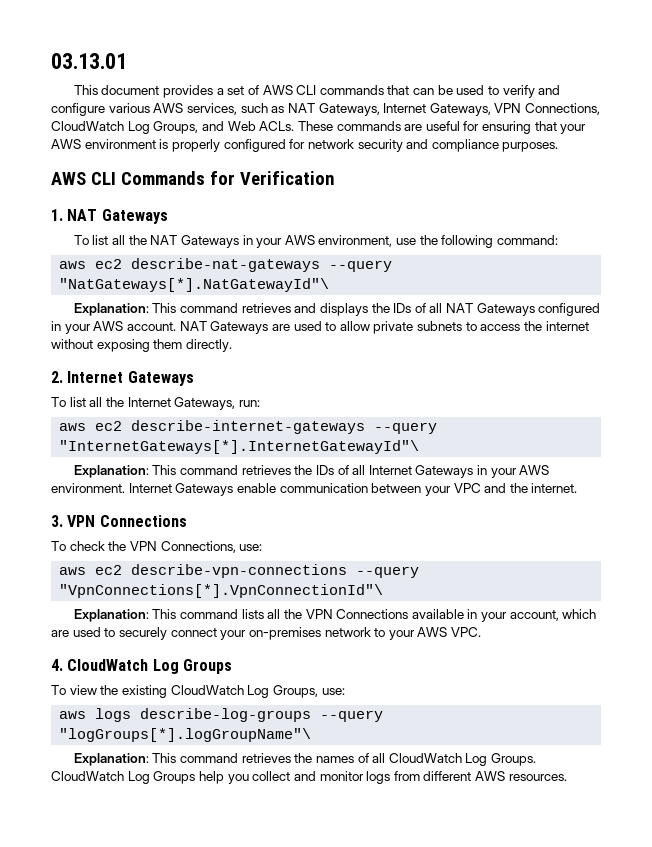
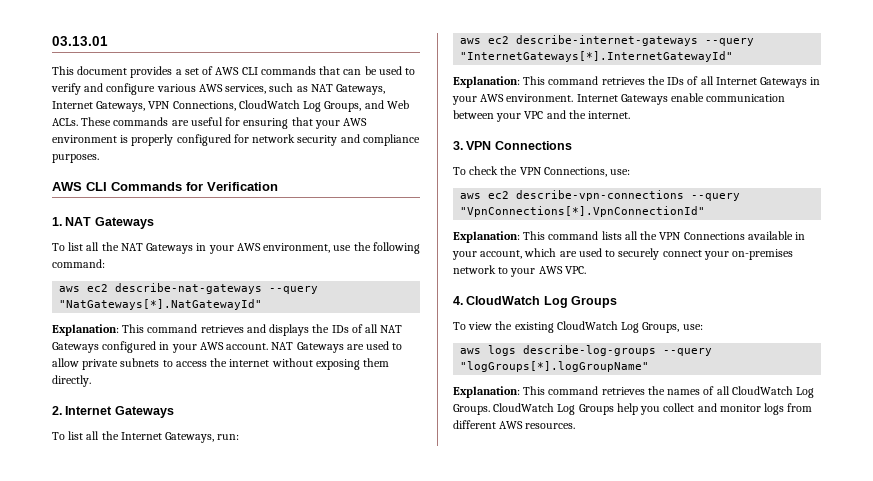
- aws ec2 describe-nat-gateways --query "NatGateways[*].NatGatewayId"\
+ aws ec2 describe-nat-gateways --query "NatGateways[*].NatGatewayId"
- aws ec2 describe-internet-gateways --query "InternetGateways[*].InternetGatewayId"\
+ aws ec2 describe-internet-gateways --query "InternetGateways[*].InternetGatewayId"
- aws ec2 describe-vpn-connections --query "VpnConnections[*].VpnConnectionId"\
+ aws ec2 describe-vpn-connections --query "VpnConnections[*].VpnConnectionId"
- aws logs describe-log-groups --query "logGroups[*].logGroupName"\
+ aws logs describe-log-groups --query "logGroups[*].logGroupName"

